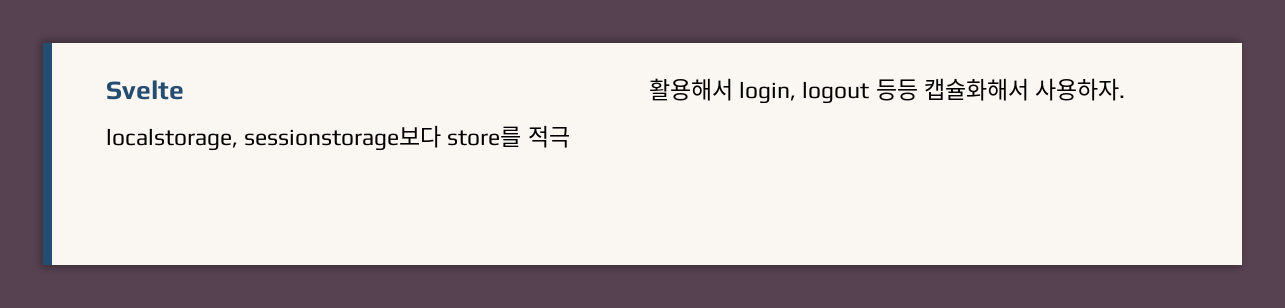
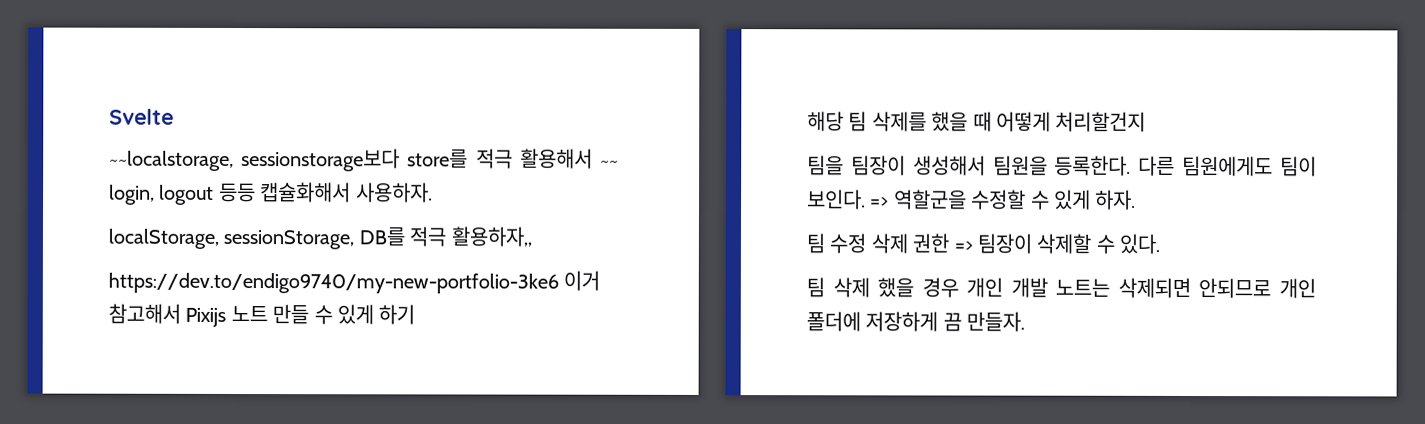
- localstorage, sessionstorage보다 store를 적극 활용해서 login, logout 등등 캡슐화해서 사용하자.
+ ~~localstorage, sessionstorage보다 store를 적극 활용해서 ~~ login, logout 등등 캡슐화해서 사용하자.
+ localStorage, sessionStorage, DB를 적극 활용하자,,
+ https://dev.to/endigo9740/my-new-portfolio-3ke6 이거 참고해서 Pixijs 노트 만들 수 있게 하기
+ 해당 팀 삭제를 했을 때 어떻게 처리할건지
+ 팀을 팀장이 생성해서 팀원을 등록한다. 다른 팀원에게도 팀이 보인다. => 역할군을 수정할 수 있게 하자.
+ 팀 수정 삭제 권한 => 팀장이 삭제할 수 있다.
+ 팀 삭제 했을 경우 개인 개발 노트는 삭제되면 안되므로 개인 폴더에 저장하게 끔 만들자.

